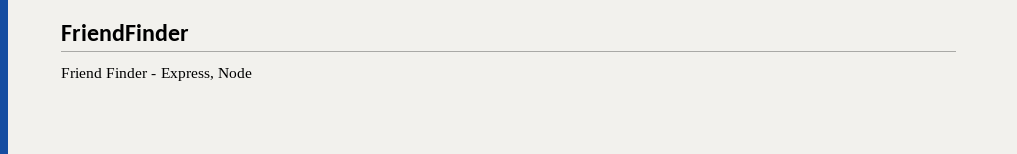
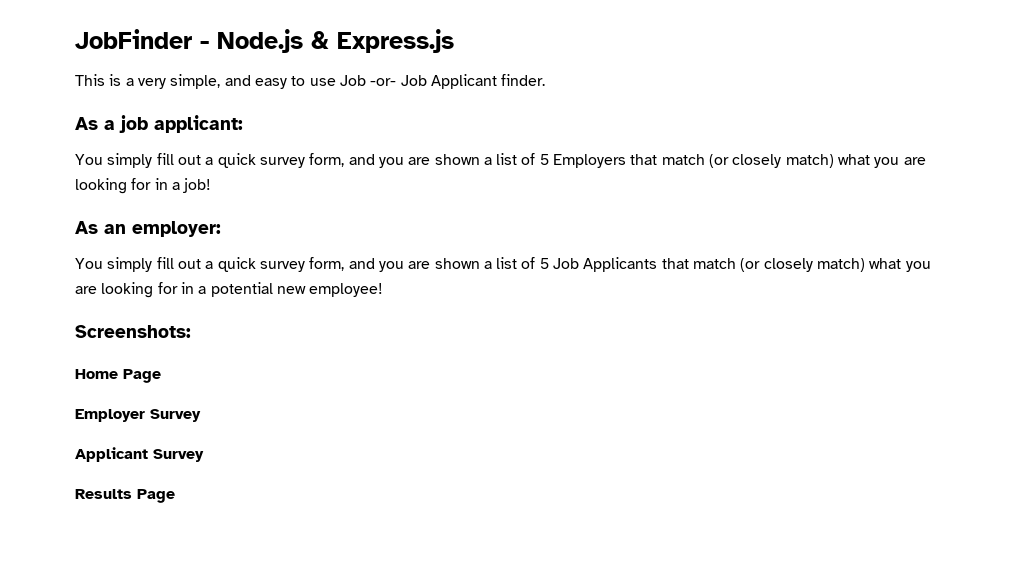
- FriendFinder
- Friend Finder - Express, Node
+ JobFinder - Node.js & Express.js
+ This is a very simple, and easy to use Job -or- Job Applicant finder.
+ As a job applicant:
+ You simply fill out a quick survey form, and you are shown a list of 5 Employers that match (or closely match) what you are looking for in a job!
+ As an employer:
+ You simply fill out a quick survey form, and you are shown a list of 5 Job Applicants that match (or closely match) what you are looking for in a potential new employee!
+ Screenshots:
+ Home Page
+ Employer Survey
+ Applicant Survey
+ Results Page

